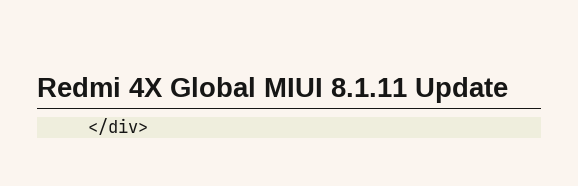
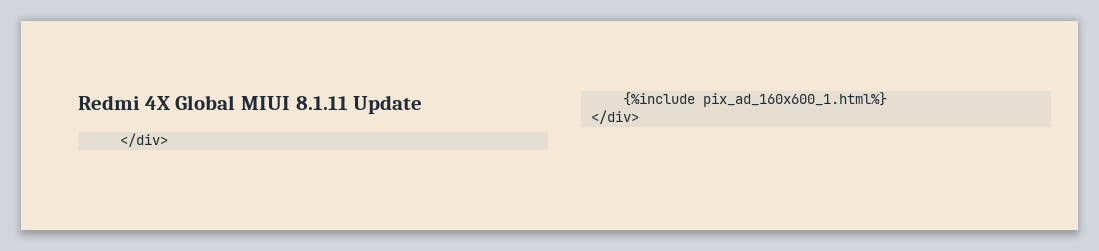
+ {%include pix_ad_160x600_1.html%}
+ </div>

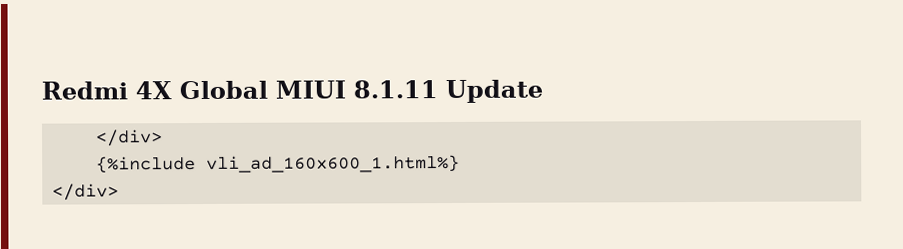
- {%include pix_ad_160x600_1.html%}
+ {%include vli_ad_160x600_1.html%}

